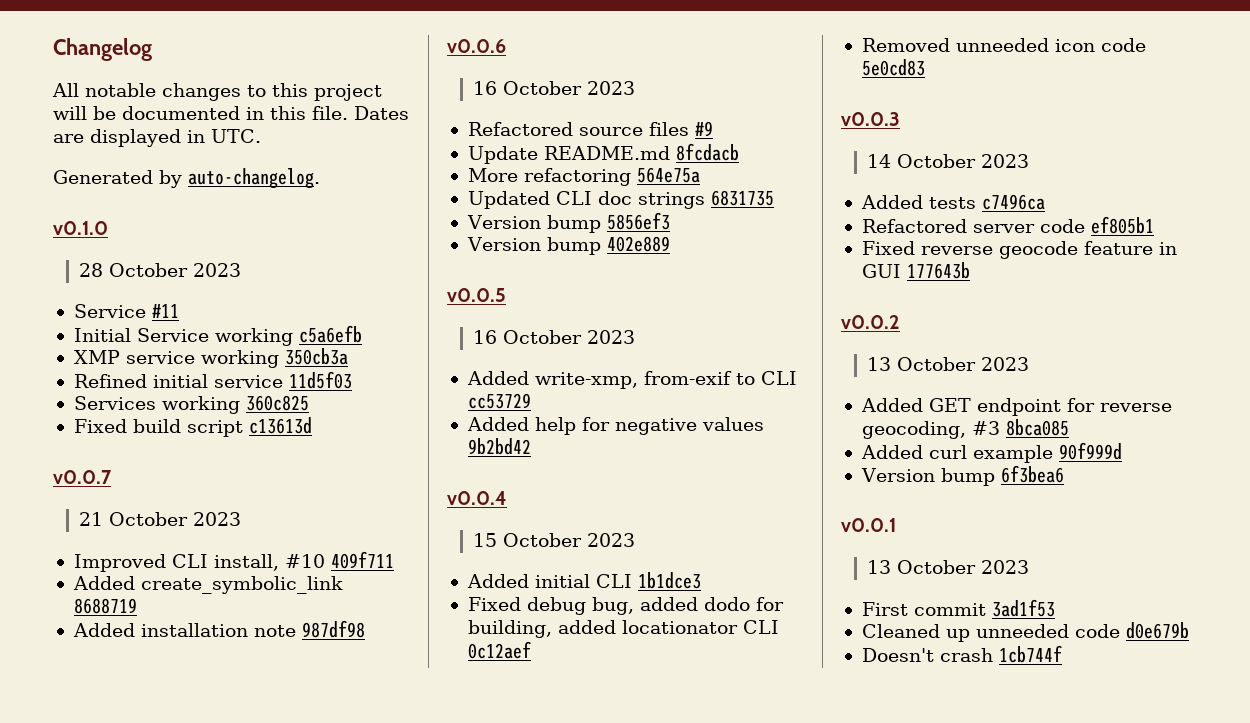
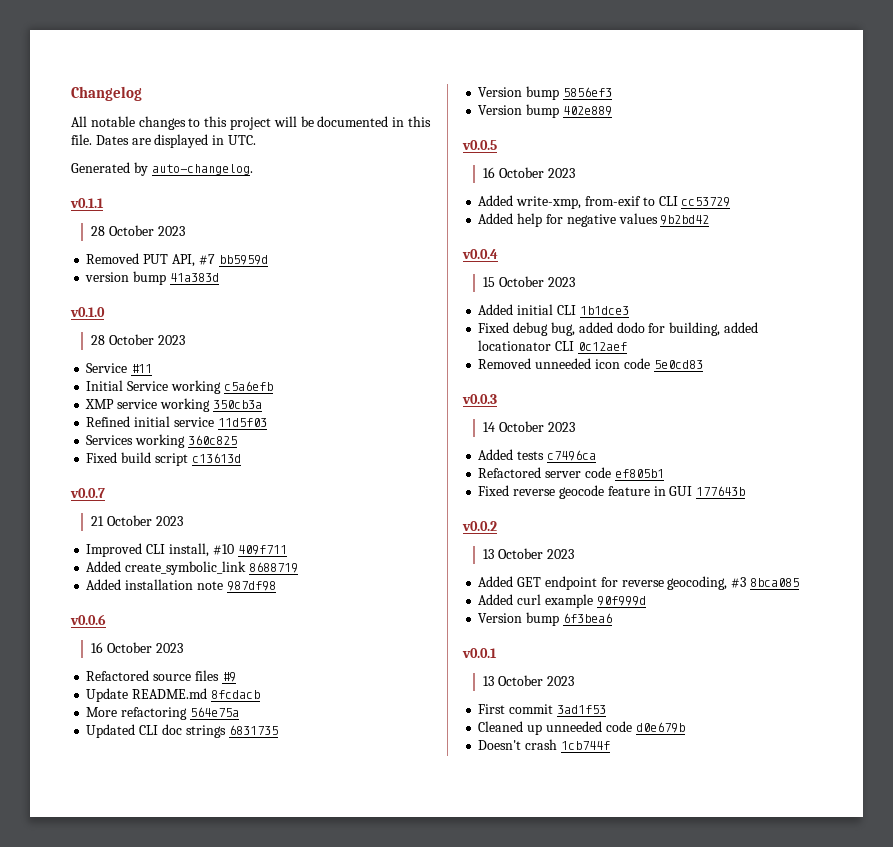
+ v0.1.1
+ 28 October 2023
+ Removed PUT API, #7 bb5959d
+ version bump 41a383d

